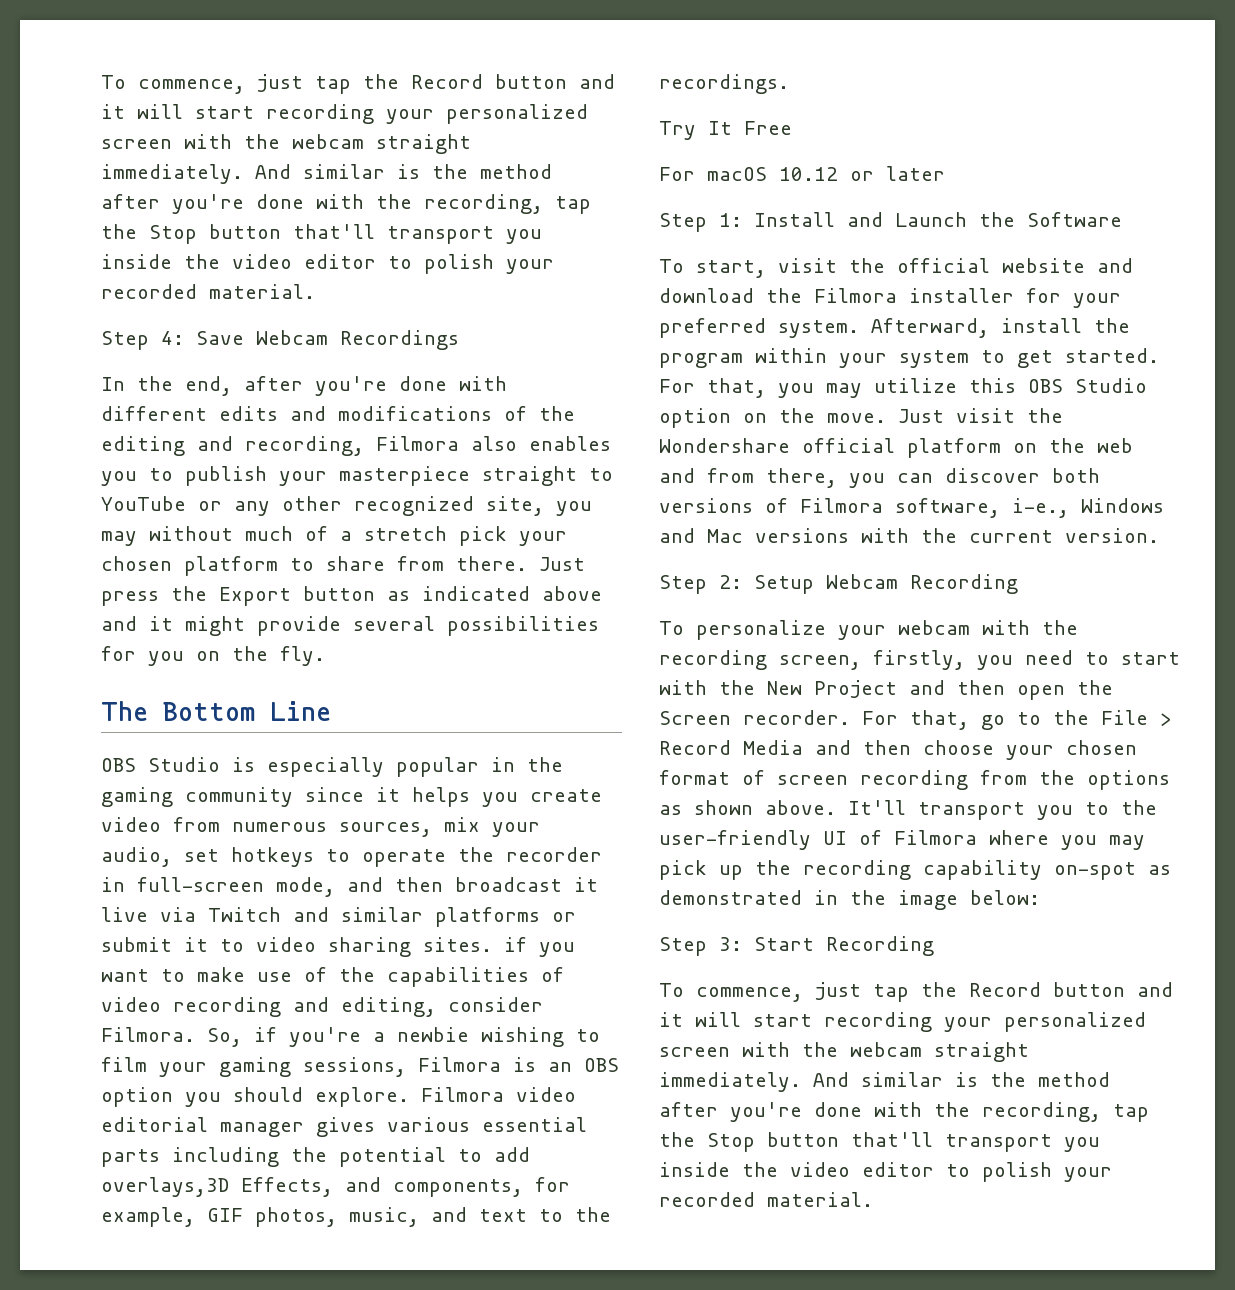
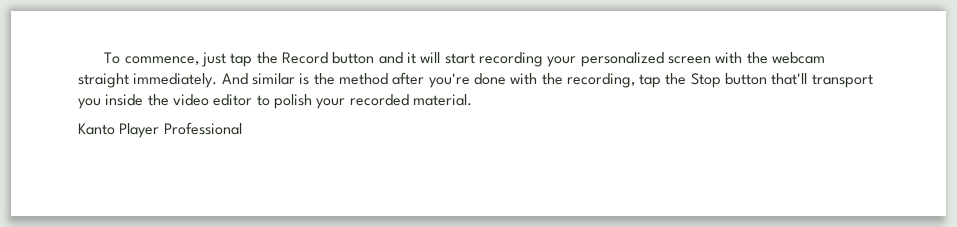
- Step 4: Save Webcam Recordings
- In the end, after you're done with different edits and modifications of the editing and recording, Filmora also enables you to publish your masterpiece straight to YouTube or any other recognized site, you may without much of a stretch pick your chosen platform to share from there. Just press the Export button as indicated above and it might provide several possibilities for you on the fly.
- The Bottom Line
- OBS Studio is especially popular in the gaming community since it helps you create video from numerous sources, mix your audio, set hotkeys to operate the recorder in full-screen mode, and then broadcast it live via Twitch and similar platforms or submit it to video sharing sites. if you want to make use of the capabilities of video recording and editing, consider Filmora. So, if you're a newbie wishing to film your gaming sessions, Filmora is an OBS option you should explore. Filmora video editorial manager gives various essential parts including the potential to add overlays,3D Effects, and components, for example, GIF photos, music, and text to the recordings.
- Try It Free
- For macOS 10.12 or later
- Step 1: Install and Launch the Software
- To start, visit the official website and download the Filmora installer for your preferred system. Afterward, install the program within your system to get started. For that, you may utilize this OBS Studio option on the move. Just visit the Wondershare official platform on the web and from there, you can discover both versions of Filmora software, i-e., Windows and Mac versions with the current version.
- Step 2: Setup Webcam Recording
- To personalize your webcam with the recording screen, firstly, you need to start with the New Project and then open the Screen recorder. For that, go to the File > Record Media and then choose your chosen format of screen recording from the options as shown above. It'll transport you to the user-friendly UI of Filmora where you may pick up the recording capability on-spot as demonstrated in the image below:
- Step 3: Start Recording
- To commence, just tap the Record button and it will start recording your personalized screen with the webcam straight immediately. And similar is the method after you're done with the recording, tap the Stop button that'll transport you inside the video editor to polish your recorded material.
+ Kanto Player Professional

